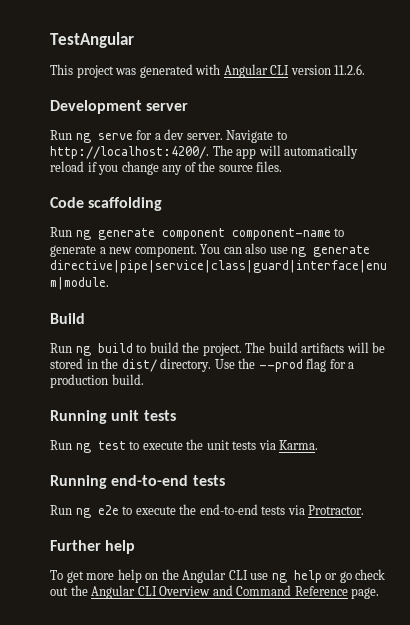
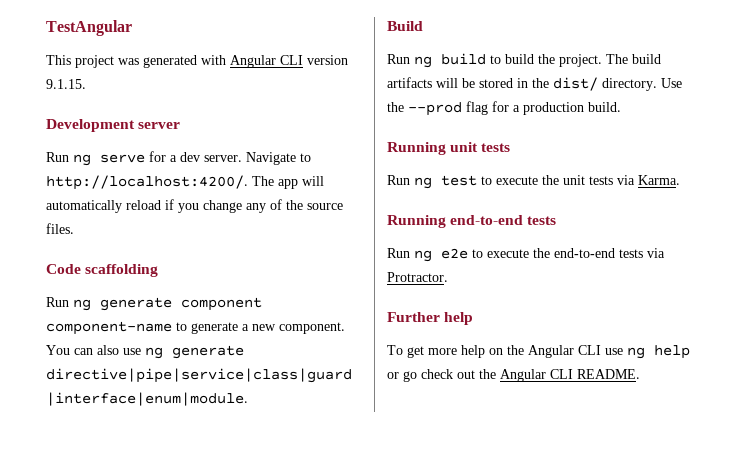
- This project was generated with Angular CLI version 11.2.6.
+ This project was generated with Angular CLI version 9.1.15.
- To get more help on the Angular CLI use ng help or go check out the Angular CLI Overview and Command Reference page.
+ To get more help on the Angular CLI use ng help or go check out the Angular CLI README.

